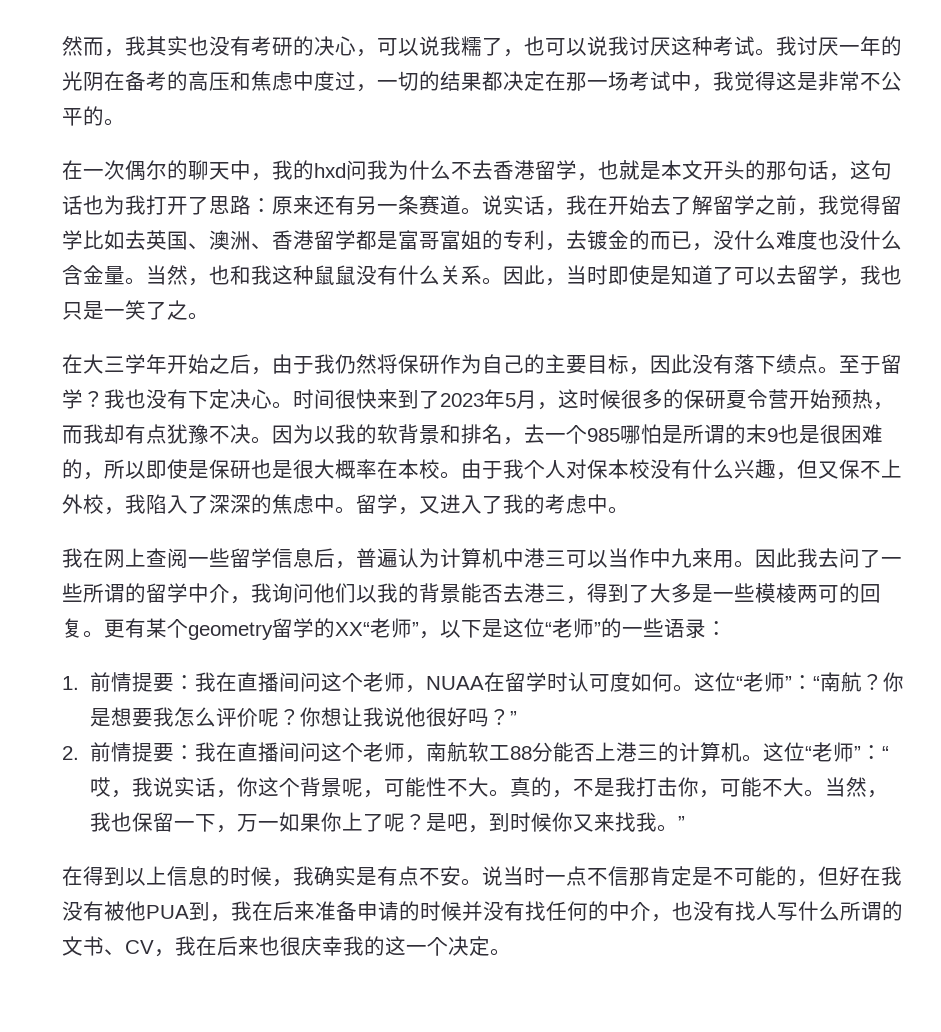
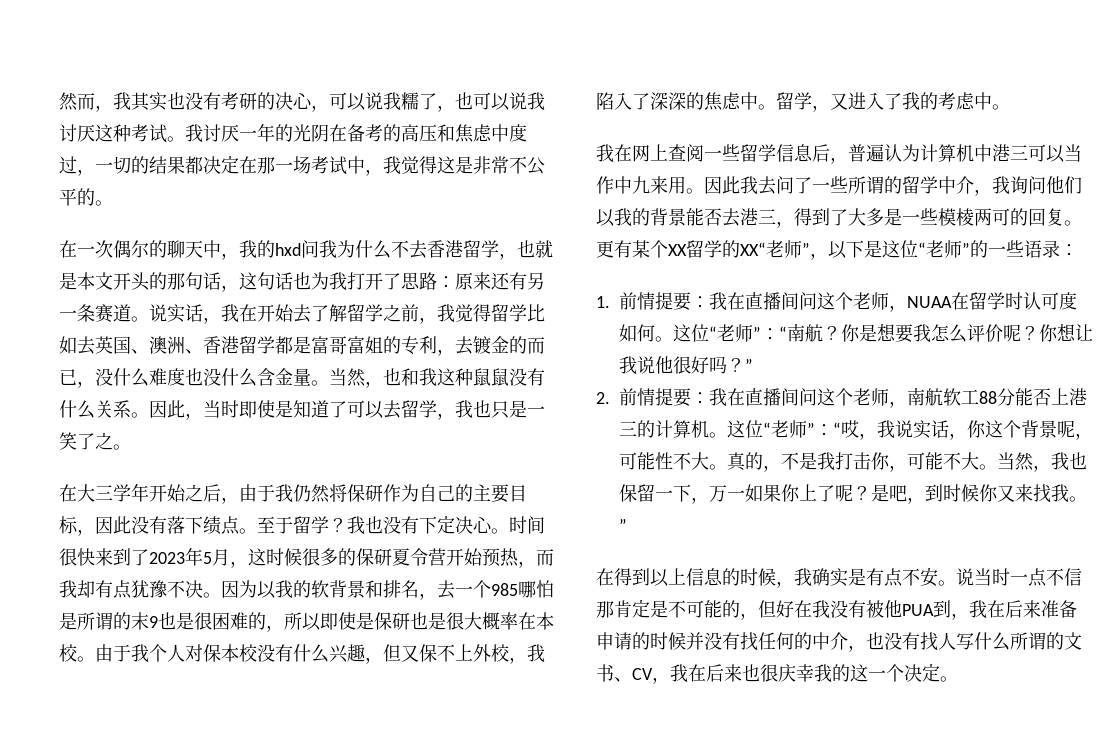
- 更有某个geometry留学的XX“老师”，以下是这位“老师”的一些语录：
+ 更有某个XX留学的XX“老师”，以下是这位“老师”的一些语录：

